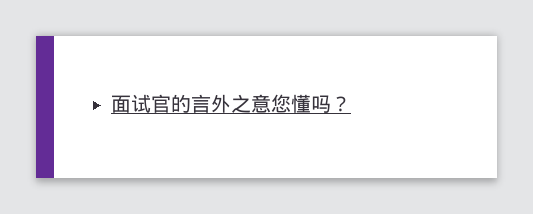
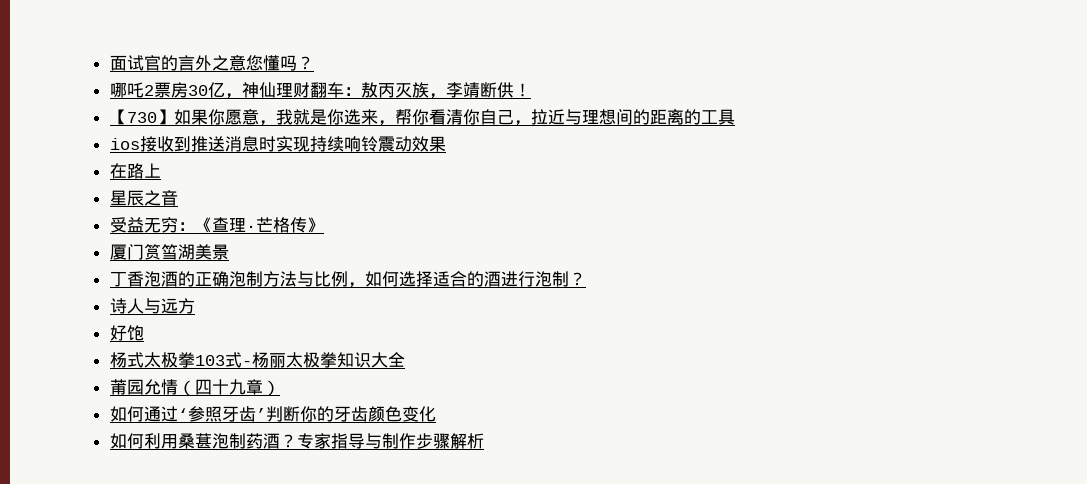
+ 哪吒2票房30亿，神仙理财翻车：敖丙灭族，李靖断供！
+ 【730】如果你愿意，我就是你选来，帮你看清你自己，拉近与理想间的距离的工具
+ ios接收到推送消息时实现持续响铃震动效果
+ 在路上
+ 星辰之音
+ 受益无穷：《查理·芒格传》
+ 厦门筼筜湖美景
+ 丁香泡酒的正确泡制方法与比例，如何选择适合的酒进行泡制？
+ 诗人与远方
+ 好饱
+ 杨式太极拳103式-杨丽太极拳知识大全
+ 莆园允情（四十九章）
+ 如何通过‘参照牙齿’判断你的牙齿颜色变化
+ 如何利用桑葚泡制药酒？专家指导与制作步骤解析

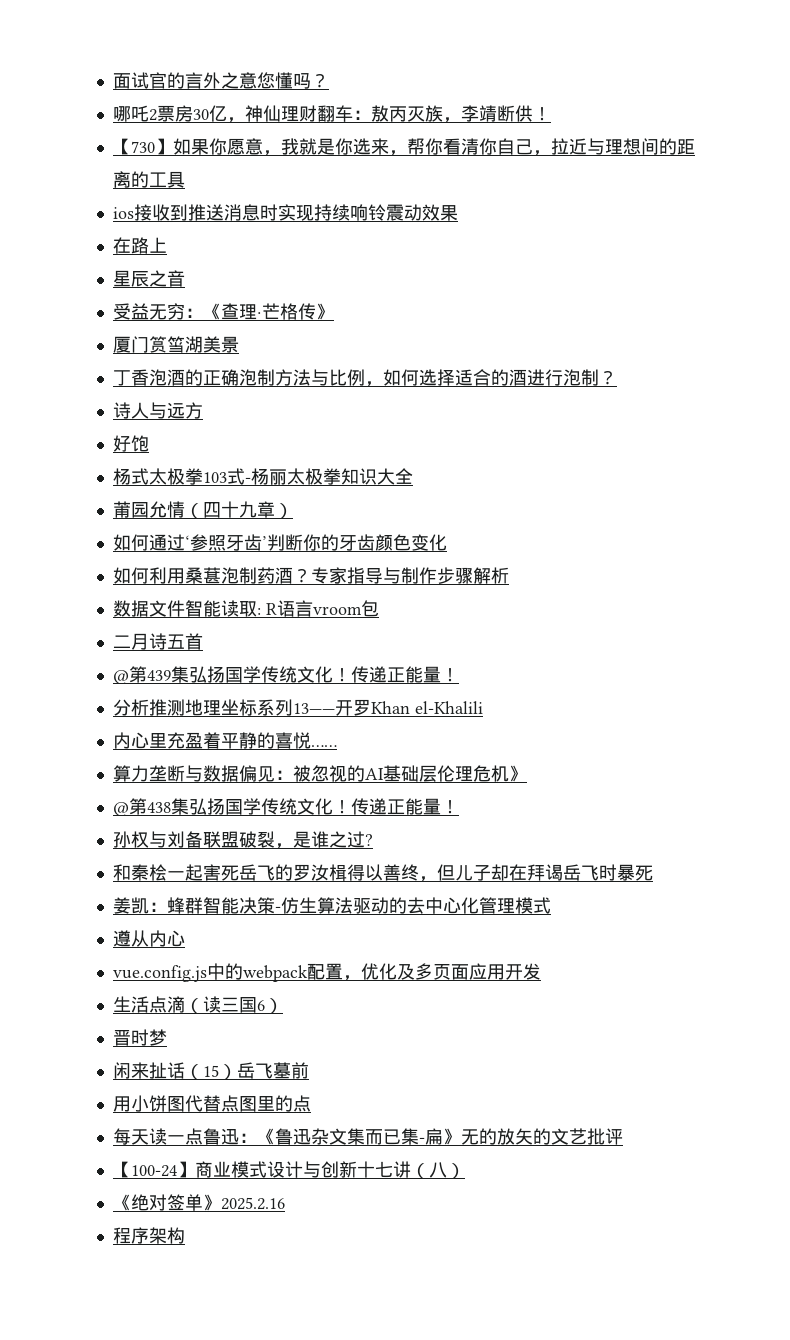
+ 数据文件智能读取: R语言vroom包
+ 二月诗五首
+ @第439集弘扬国学传统文化！传递正能量！
+ 分析推测地理坐标系列13——开罗Khan el-Khalili
+ 内心里充盈着平静的喜悦……
+ 算力垄断与数据偏见：被忽视的AI基础层伦理危机》
+ @第438集弘扬国学传统文化！传递正能量！
+ 孙权与刘备联盟破裂，是谁之过?
+ 和秦桧一起害死岳飞的罗汝楫得以善终，但儿子却在拜谒岳飞时暴死
+ 姜凯：蜂群智能决策-仿生算法驱动的去中心化管理模式
+ 遵从内心
+ vue.config.js中的webpack配置，优化及多页面应用开发
+ 生活点滴（读三国6）
+ 晋时梦
+ 闲来扯话（15）岳飞墓前
+ 用小饼图代替点图里的点
+ 每天读一点鲁迅：《鲁迅杂文集而已集-扁》无的放矢的文艺批评
+ 【100-24】商业模式设计与创新十七讲（八）
+ 《绝对签单》2025.2.16
+ 程序架构

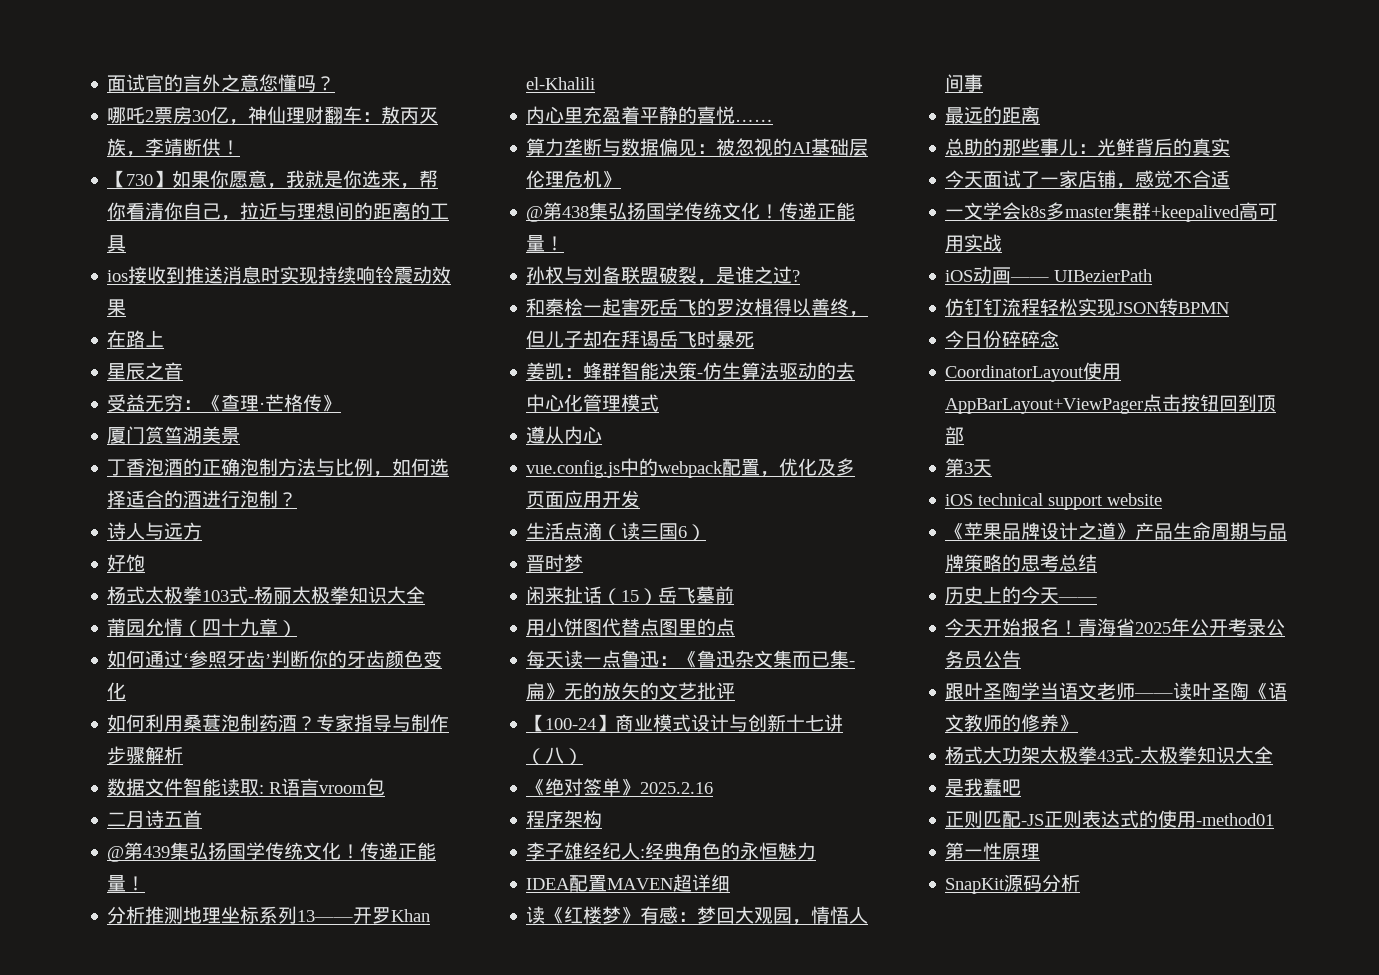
+ 李子雄经纪人:经典角色的永恒魅力
+ IDEA配置MAVEN超详细
+ 读《红楼梦》有感：梦回大观园，情悟人间事
+ 最远的距离
+ 总助的那些事儿：光鲜背后的真实
+ 今天面试了一家店铺，感觉不合适
+ 一文学会k8s多master集群+keepalived高可用实战
+ iOS动画—— UIBezierPath
+ 仿钉钉流程轻松实现JSON转BPMN
+ 今日份碎碎念
+ CoordinatorLayout使用AppBarLayout+ViewPager点击按钮回到顶部
+ 第3天
+ iOS technical support website
+ 《苹果品牌设计之道》产品生命周期与品牌策略的思考总结
+ 历史上的今天——
+ 今天开始报名！青海省2025年公开考录公务员公告
+ 跟叶圣陶学当语文老师——读叶圣陶《语文教师的修养》
+ 杨式大功架太极拳43式-太极拳知识大全
+ 是我蠢吧
+ 正则匹配-JS正则表达式的使用-method01
+ 第一性原理
+ SnapKit源码分析

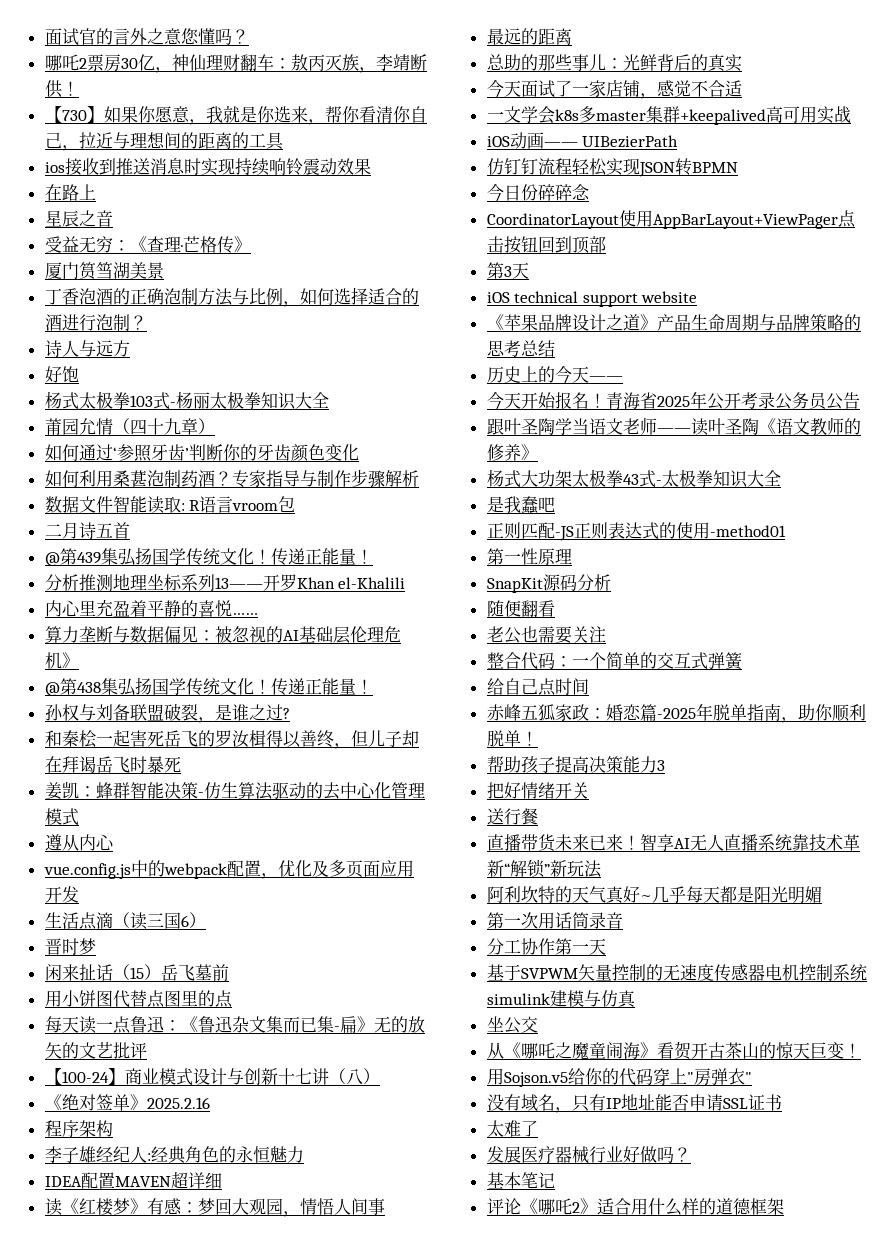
+ 随便翻看
+ 老公也需要关注
+ 整合代码：一个简单的交互式弹簧
+ 给自己点时间
+ 赤峰五狐家政：婚恋篇-2025年脱单指南，助你顺利脱单！
+ 帮助孩子提高决策能力3
+ 把好情绪开关
+ 送行餐
+ 直播带货未来已来！智享AI无人直播系统靠技术革新“解锁”新玩法
+ 阿利坎特的天气真好~几乎每天都是阳光明媚
+ 第一次用话筒录音
+ 分工协作第一天
+ 基于SVPWM矢量控制的无速度传感器电机控制系统simulink建模与仿真
+ 坐公交
+ 从《哪吒之魔童闹海》看贺开古茶山的惊天巨变！
+ 用Sojson.v5给你的代码穿上"房弹衣"
+ 没有域名，只有IP地址能否申请SSL证书
+ 太难了
+ 发展医疗器械行业好做吗？
+ 基本笔记
+ 评论《哪吒2》适合用什么样的道德框架

